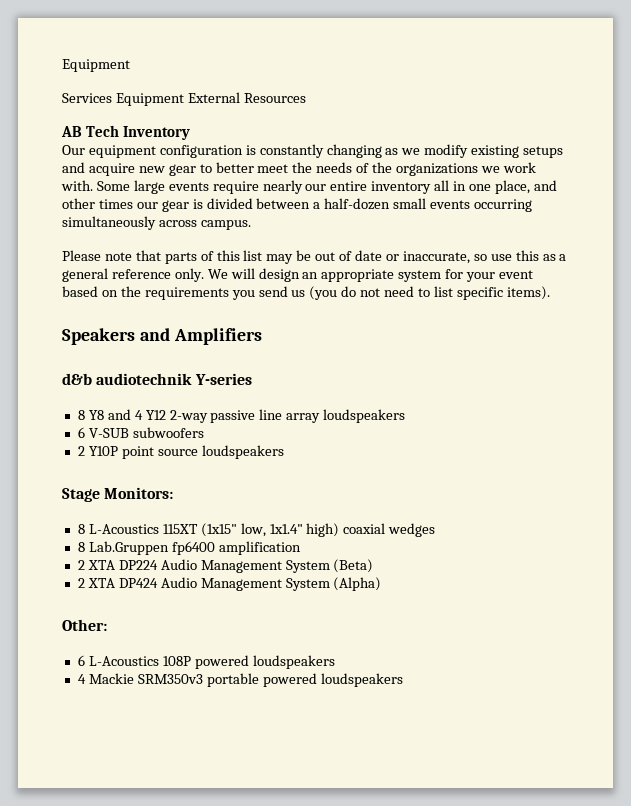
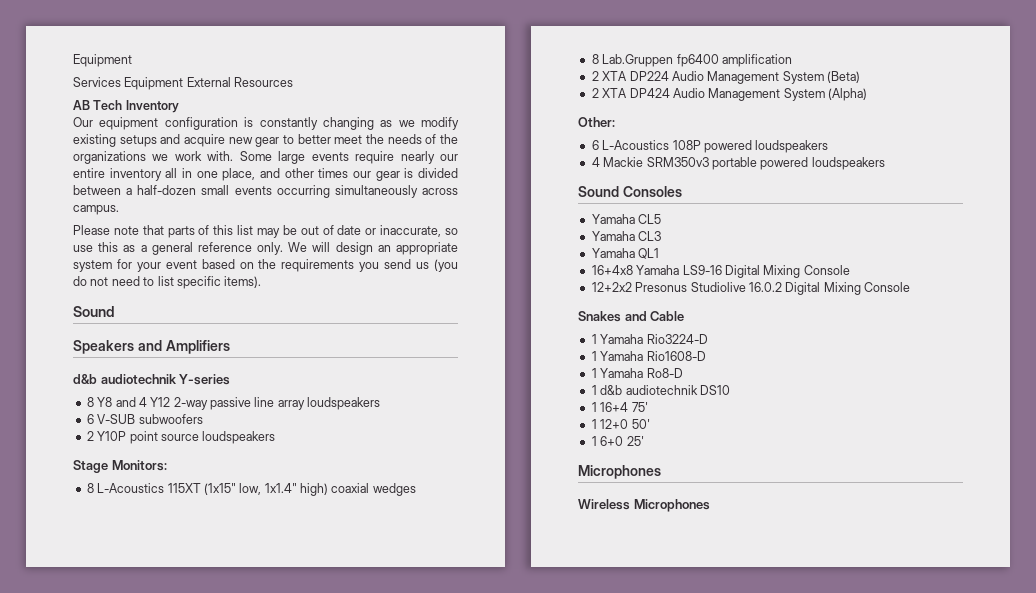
  We will design an appropriate system for your event based on the requirements you send us (you do not need to list specific items).
+ Sound
+ Sound Consoles
+ Yamaha CL5
+ Yamaha CL3
+ Yamaha QL1
+ 16+4x8 Yamaha LS9-16 Digital Mixing Console
+ 12+2x2 Presonus Studiolive 16.0.2 Digital Mixing Console
+ Snakes and Cable
+ 1 Yamaha Rio3224-D
+ 1 Yamaha Rio1608-D
+ 1 Yamaha Ro8-D
+ 1 d&b audiotechnik DS10
+ 1 16+4 75'
+ 1 12+0 50'
+ 1 6+0 25'
+ Microphones
+ Wireless Microphones

